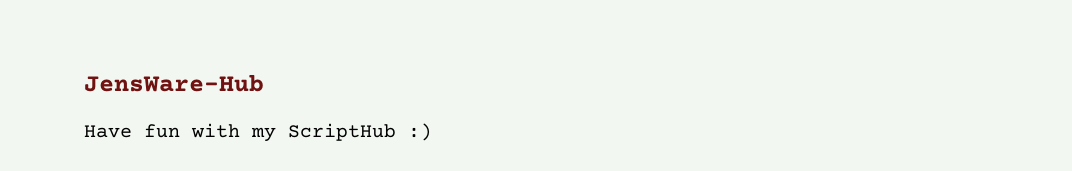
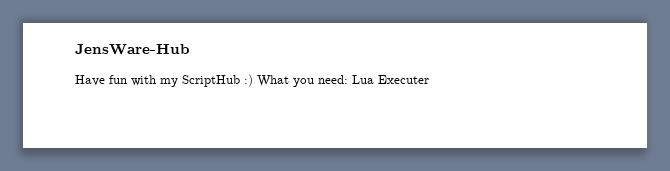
- Have fun with my ScriptHub :)
+ Have fun with my ScriptHub :) What you need: Lua Executer

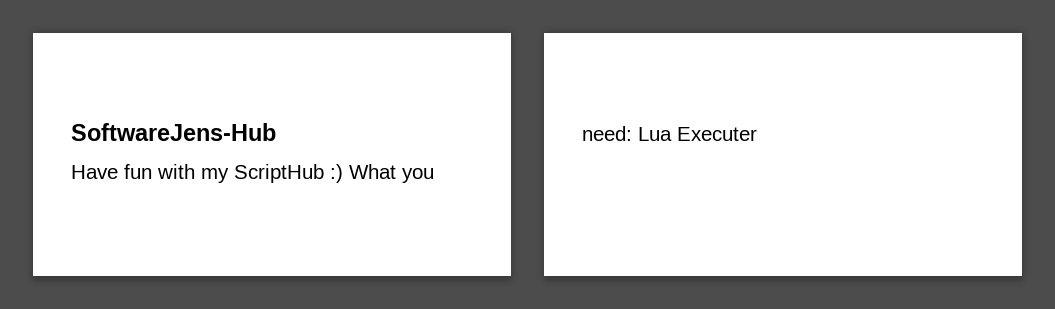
- JensWare-Hub
+ SoftwareJens-Hub

